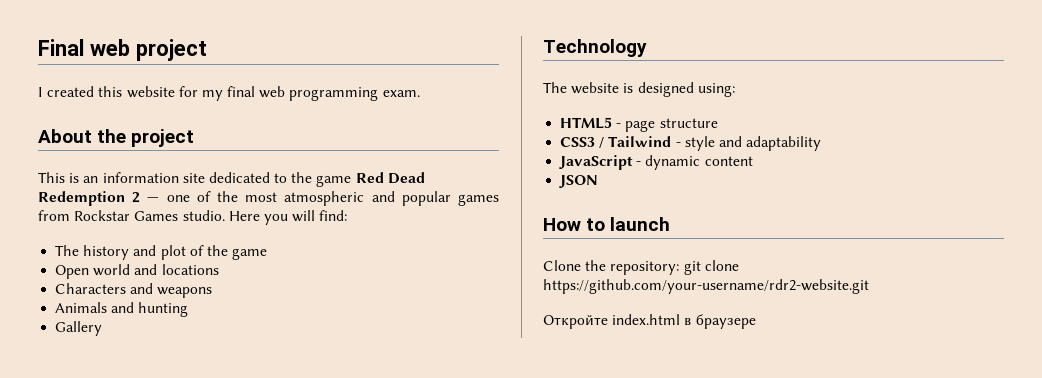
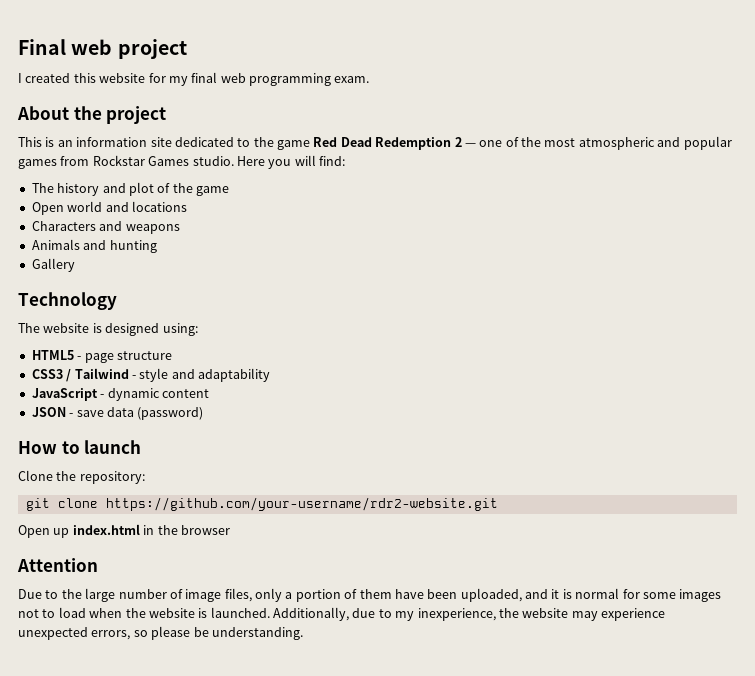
- JSON
+ JSON - save data (password)
- Clone the repository: git clone https://github.com/your-username/rdr2-website.git
+ Clone the repository:
+ git clone https://github.com/your-username/rdr2-website.git
- Откройте index.html в браузере
+ Open up index.html in the browser
+ Attention
+ Due to the large number of image files, only a portion of them have been uploaded, and it is normal for some images not to load when the website is launched. Additionally, due to my inexperience, the website may experience unexpected errors, so please be understanding.

